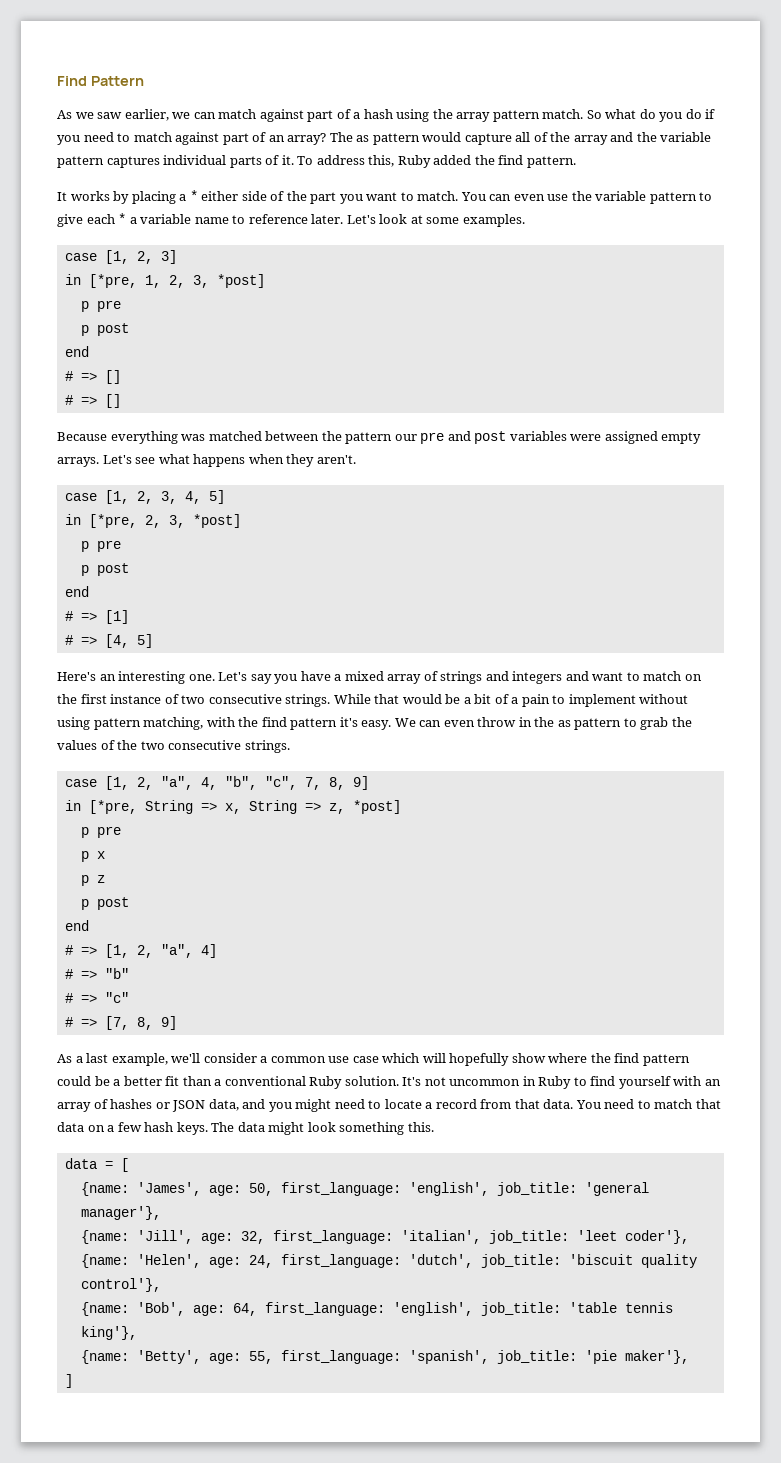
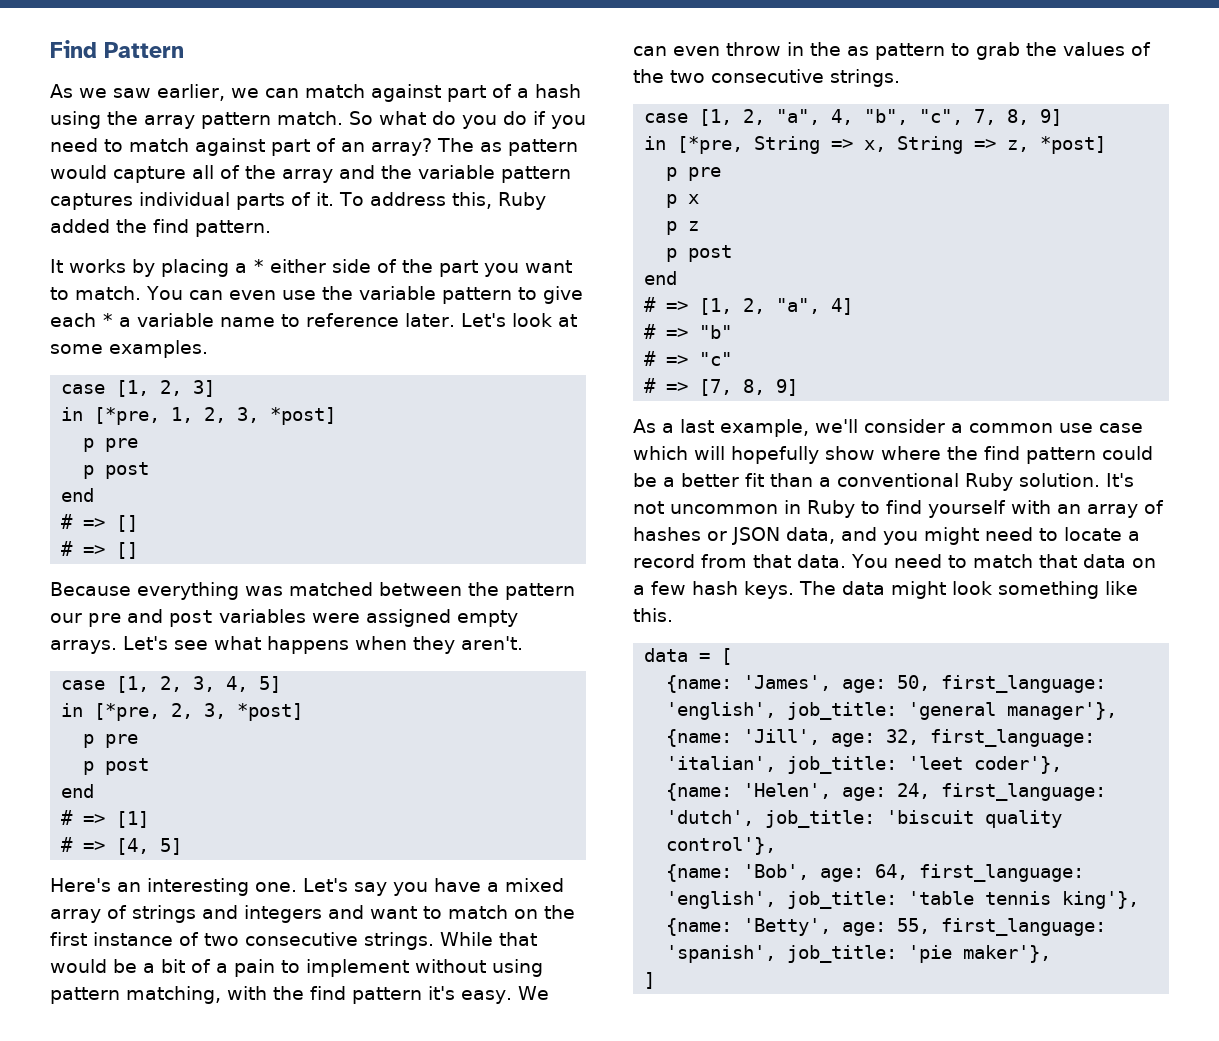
- The data might look something this.
+ The data might look something like this.

